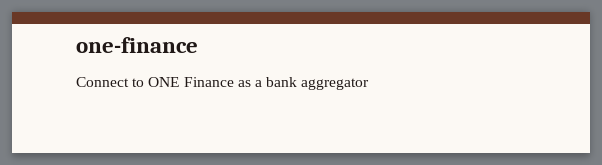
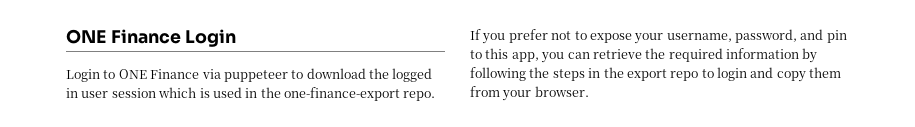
- one-finance
- Connect to ONE Finance as a bank aggregator
+ ONE Finance Login
+ Login to ONE Finance via puppeteer to download the logged in user session which is used in the one-finance-export repo. If you prefer not to expose your username, password, and pin to this app, you can retrieve the required information by following the steps in the export repo to login and copy them from your browser.

